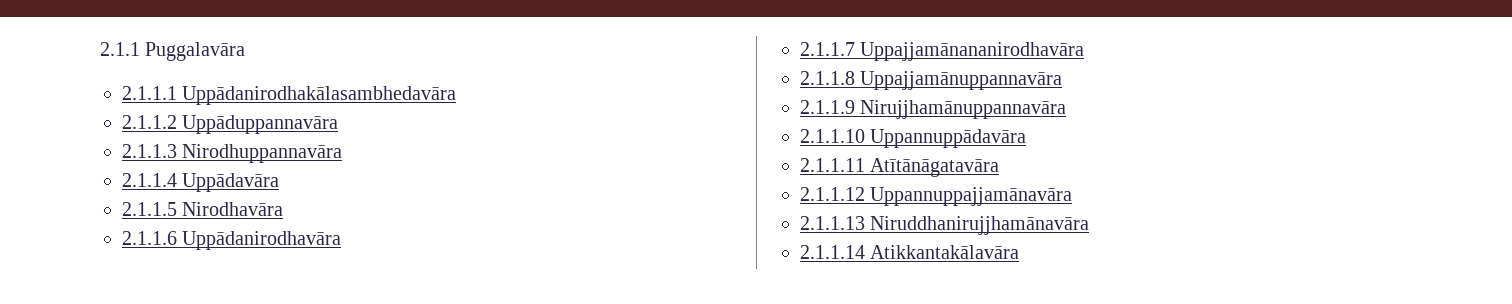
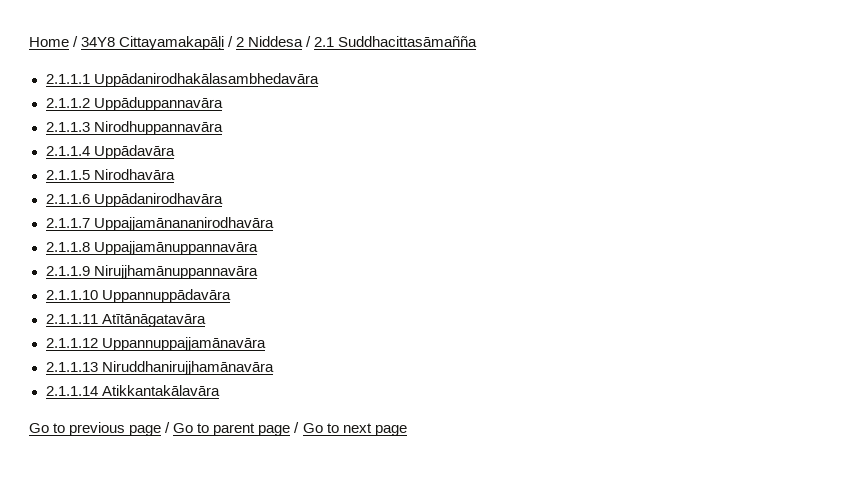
- 2.1.1 Puggalavāra
+ Home / 34Y8 Cittayamakapāḷi / 2 Niddesa / 2.1 Suddhacittasāmañña
+ Go to previous page / Go to parent page / Go to next page

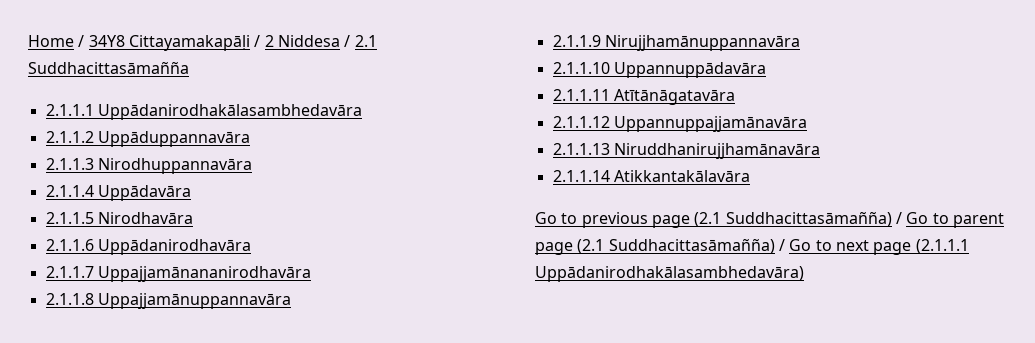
- Go to previous page / Go to parent page / Go to next page
+ Go to previous page (2.1 Suddhacittasāmañña) / Go to parent page (2.1 Suddhacittasāmañña) / Go to next page (2.1.1.1 Uppādanirodhakālasambhedavāra)

